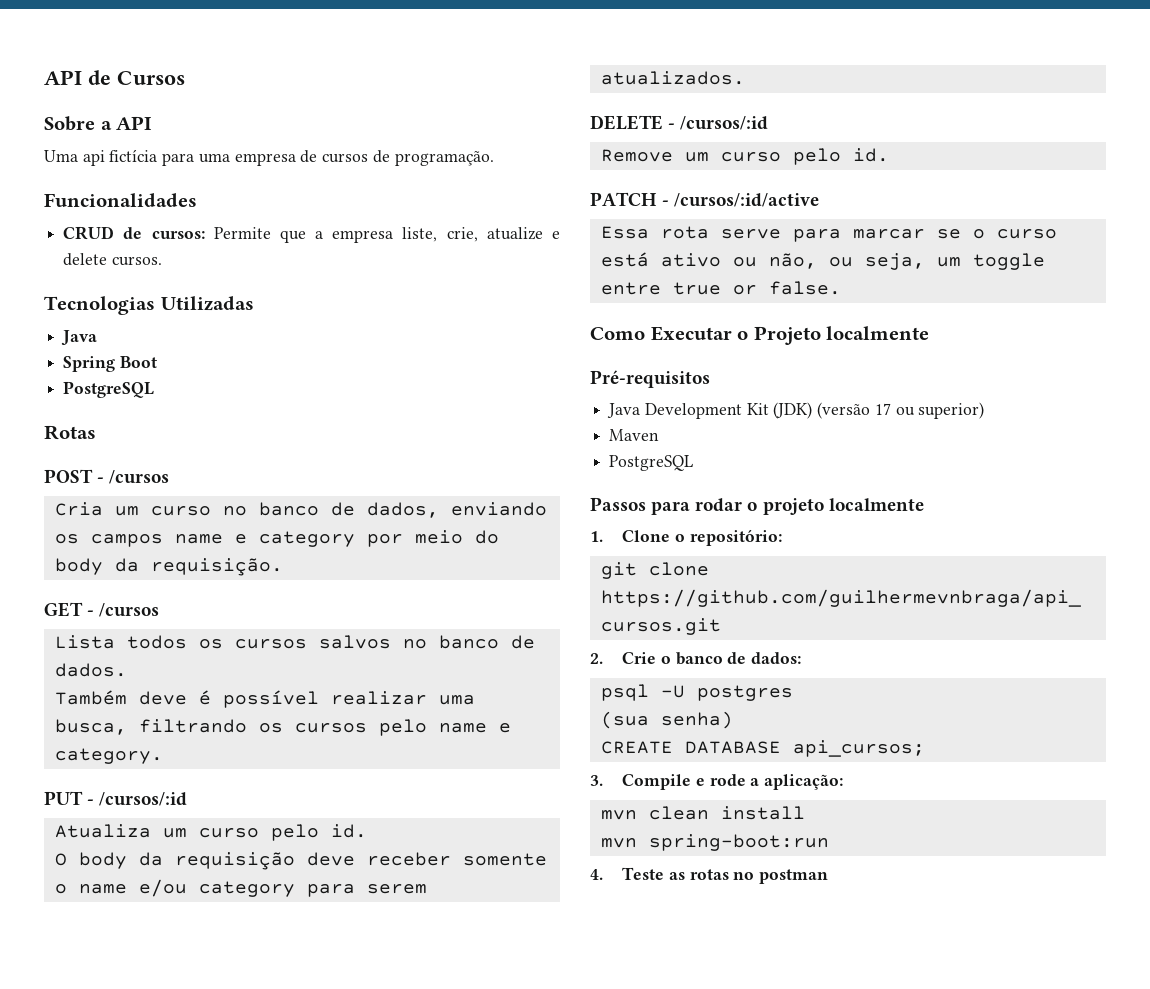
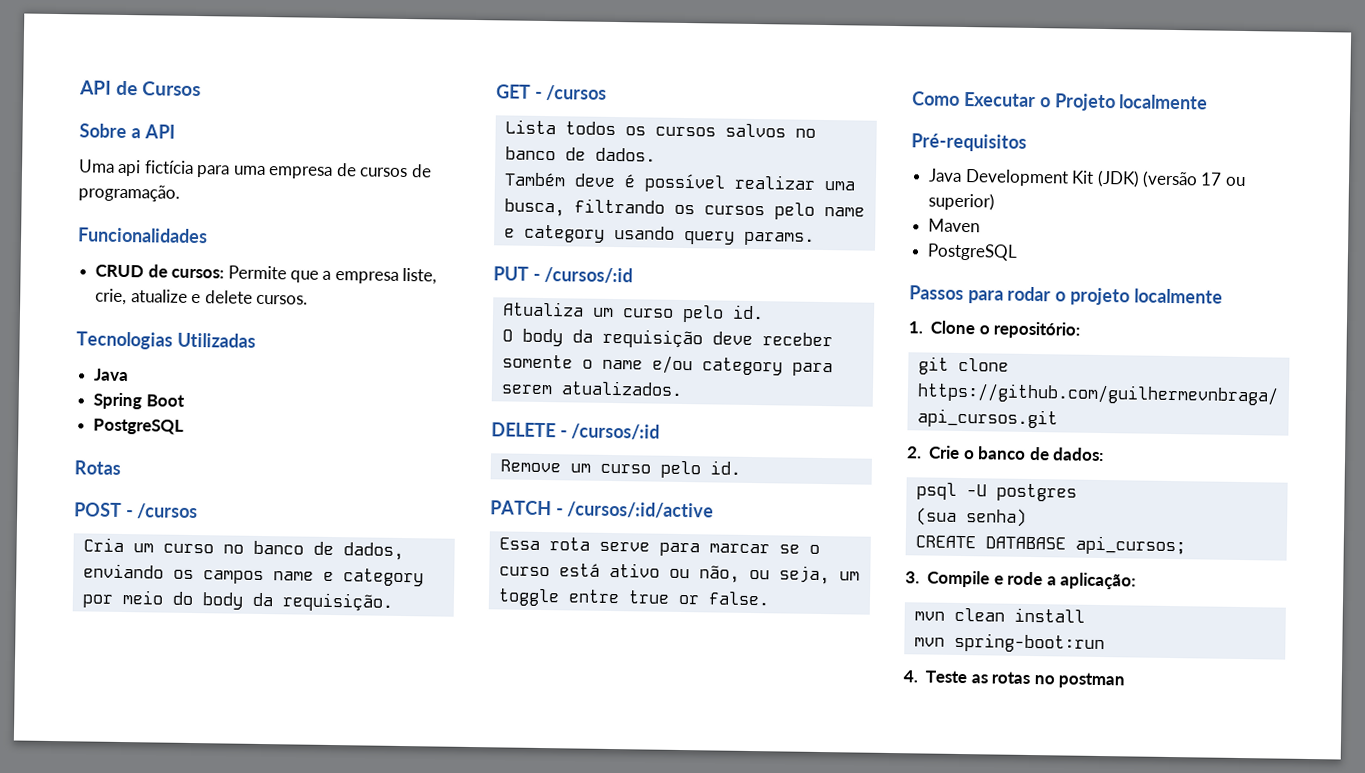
- Também deve é possível realizar uma busca, filtrando os cursos pelo name e category.
+ Também deve é possível realizar uma busca, filtrando os cursos pelo name e category usando query params.

